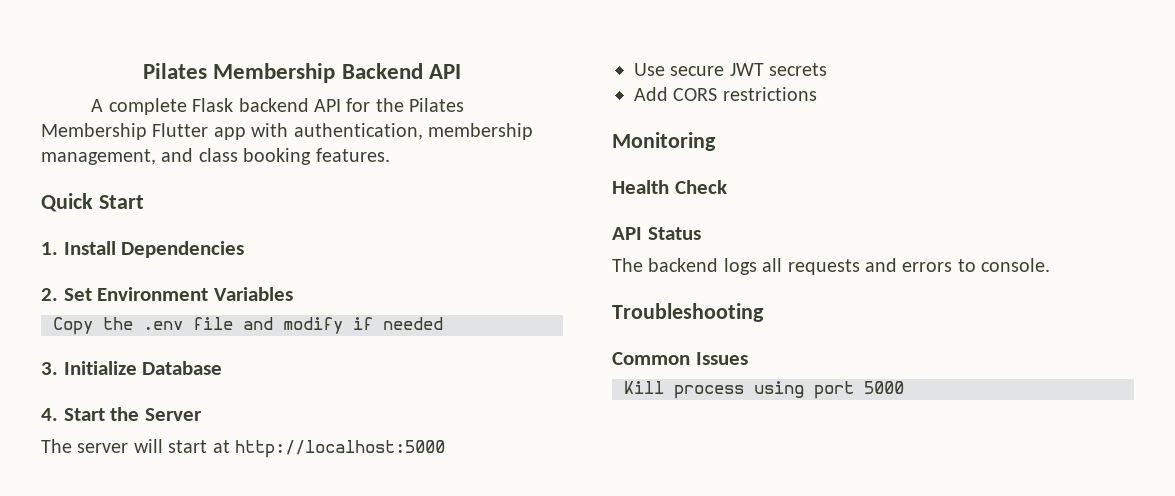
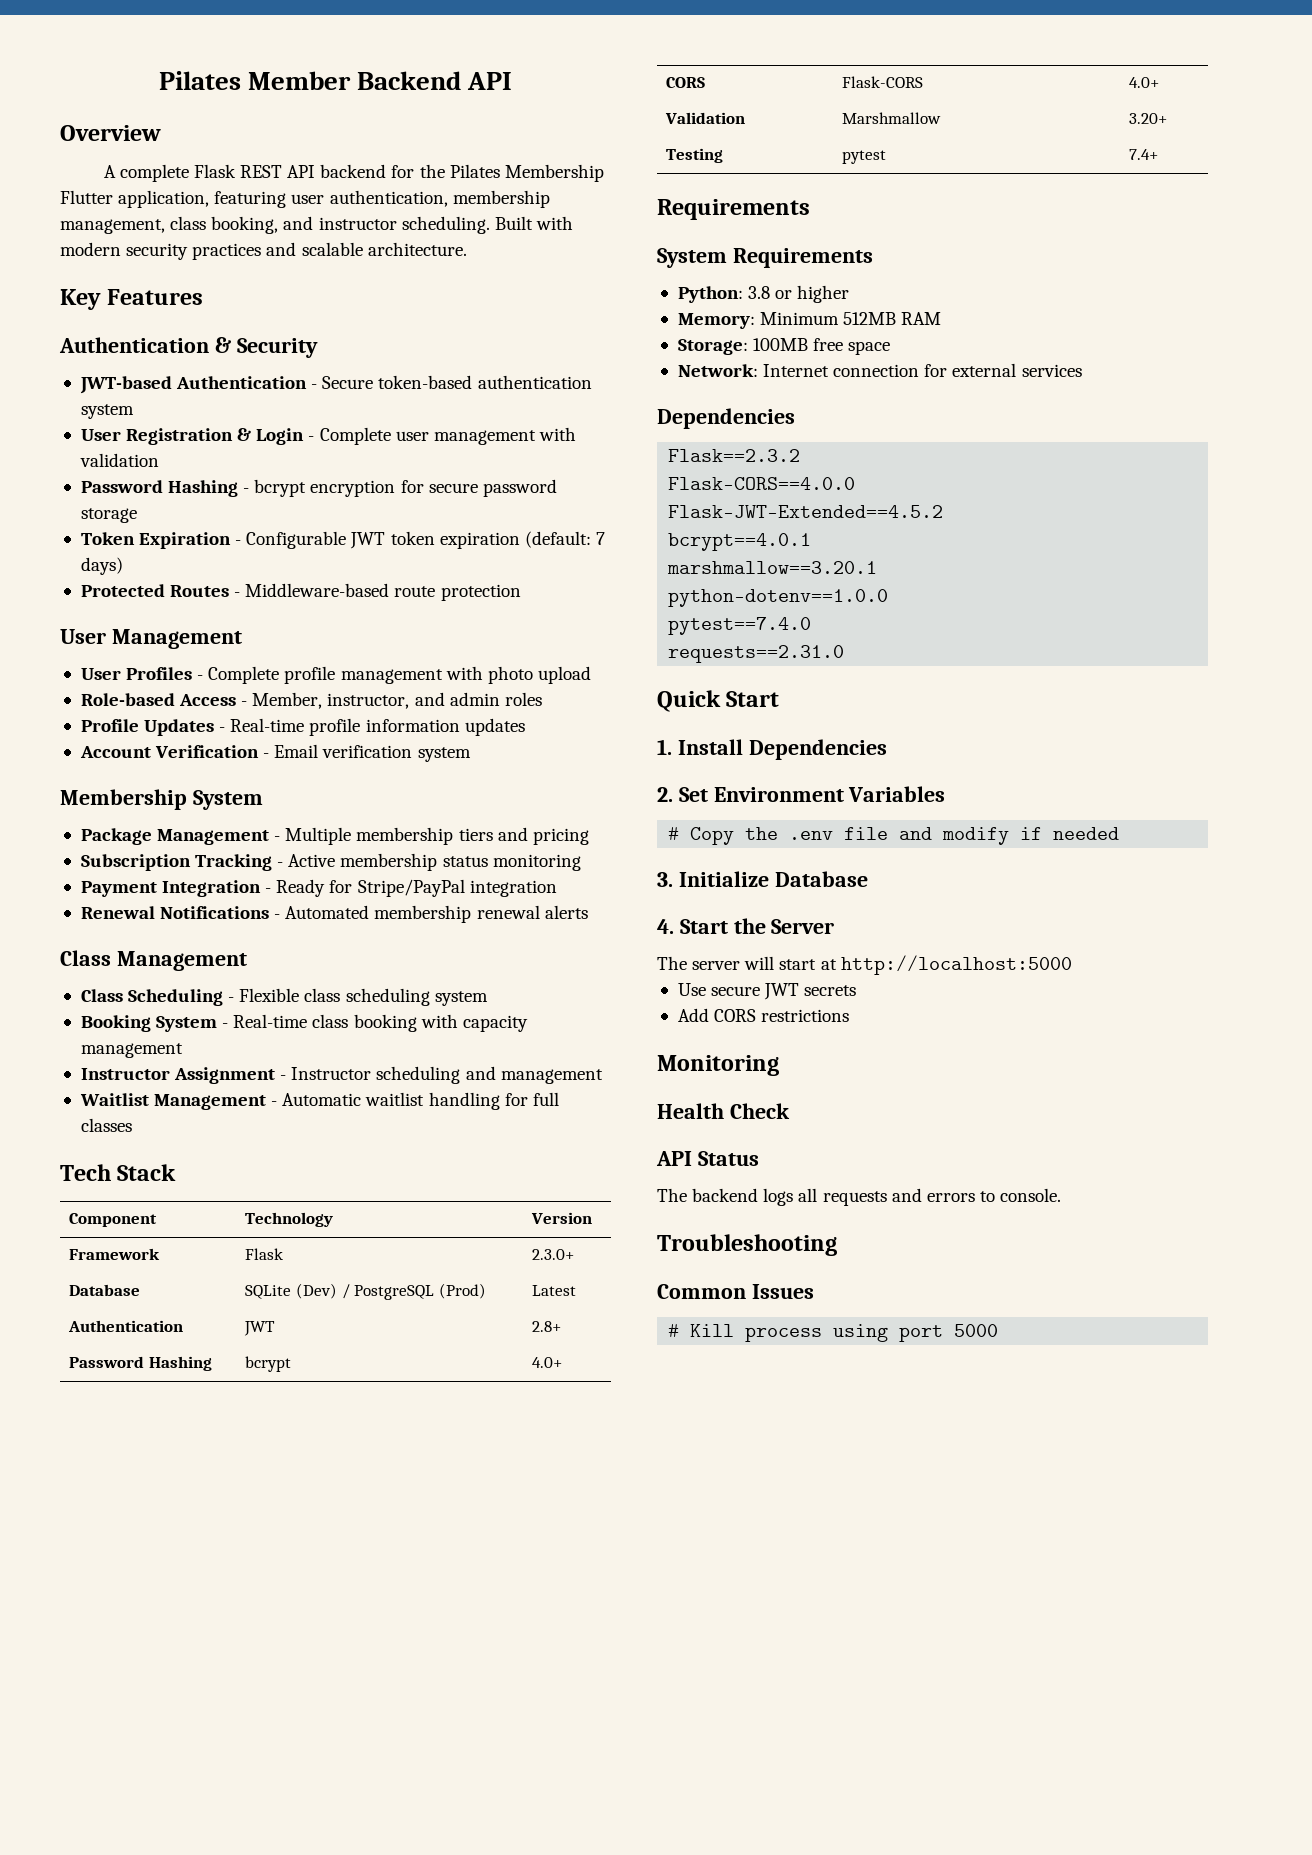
- Pilates Membership Backend API
+ Pilates Member Backend API
+ Overview
- A complete Flask backend API for the Pilates Membership Flutter app with authentication, membership management, and class booking features.
+ A complete Flask REST API backend for the Pilates Membership Flutter application, featuring user authentication, membership management, class booking, and instructor scheduling. Built with modern security practices and scalable architecture.
+ Key Features
+ Authentication & Security
+ JWT-based Authentication - Secure token-based authentication system
+ User Registration & Login - Complete user management with validation
+ Password Hashing - bcrypt encryption for secure password storage
+ Token Expiration - Configurable JWT token expiration (default: 7 days)
+ Protected Routes - Middleware-based route protection
+ User Management
+ User Profiles - Complete profile management with photo upload
+ Role-based Access - Member, instructor, and admin roles
+ Profile Updates - Real-time profile information updates
+ Account Verification - Email verification system
+ Membership System
+ Package Management - Multiple membership tiers and pricing
+ Subscription Tracking - Active membership status monitoring
+ Payment Integration - Ready for Stripe/PayPal integration
+ Renewal Notifications - Automated membership renewal alerts
+ Class Management
+ Class Scheduling - Flexible class scheduling system
+ Booking System - Real-time class booking with capacity management
+ Instructor Assignment - Instructor scheduling and management
+ Waitlist Management - Automatic waitlist handling for full classes
+ Tech Stack
+ Component | Technology | Version
+ Framework | Flask | 2.3.0+
+ Database | SQLite (Dev) / PostgreSQL (Prod) | Latest
+ Authentication | JWT | 2.8+
+ Password Hashing | bcrypt | 4.0+
+ CORS | Flask-CORS | 4.0+
+ Validation | Marshmallow | 3.20+
+ Testing | pytest | 7.4+
+ Requirements
+ System Requirements
+ Python: 3.8 or higher
+ Memory: Minimum 512MB RAM
+ Storage: 100MB free space
+ Network: Internet connection for external services
+ Dependencies
+ Flask==2.3.2
+ Flask-CORS==4.0.0
+ Flask-JWT-Extended==4.5.2
+ bcrypt==4.0.1
+ marshmallow==3.20.1
+ python-dotenv==1.0.0
+ pytest==7.4.0
+ requests==2.31.0
- Copy the .env file and modify if needed
+ # Copy the .env file and modify if needed
- Kill process using port 5000
+ # Kill process using port 5000

